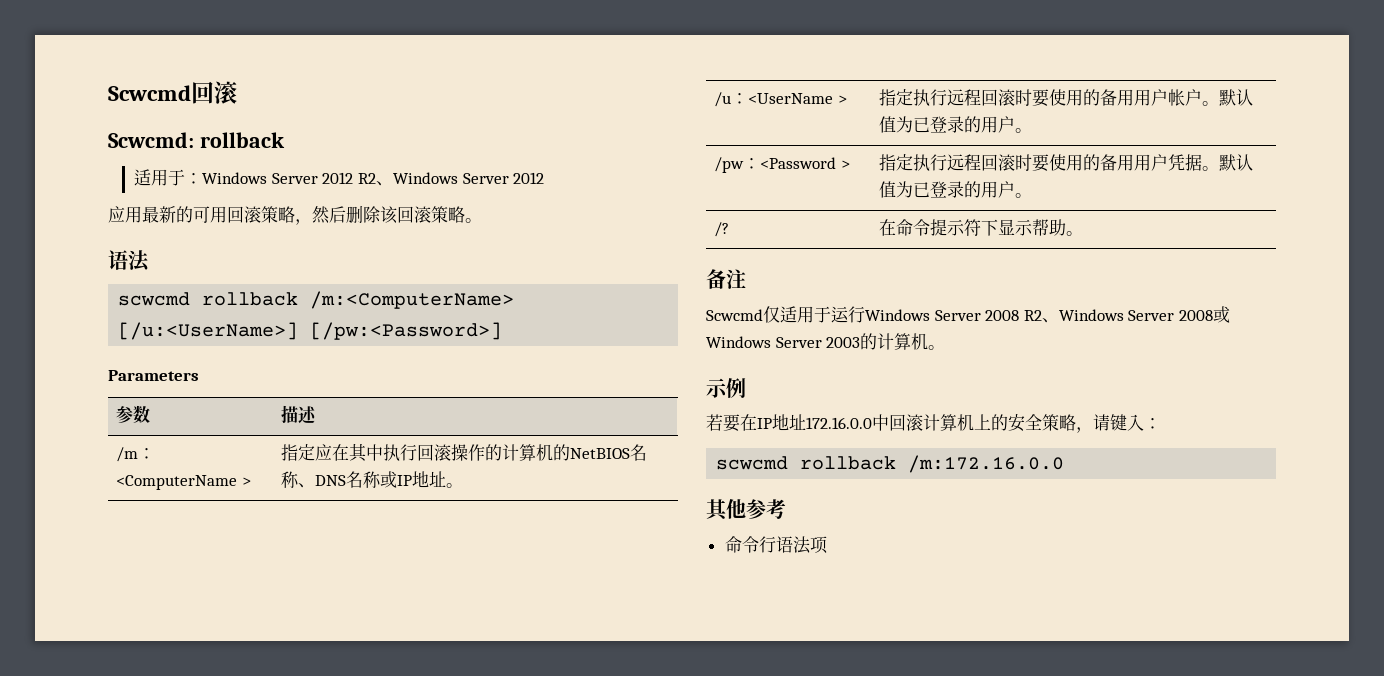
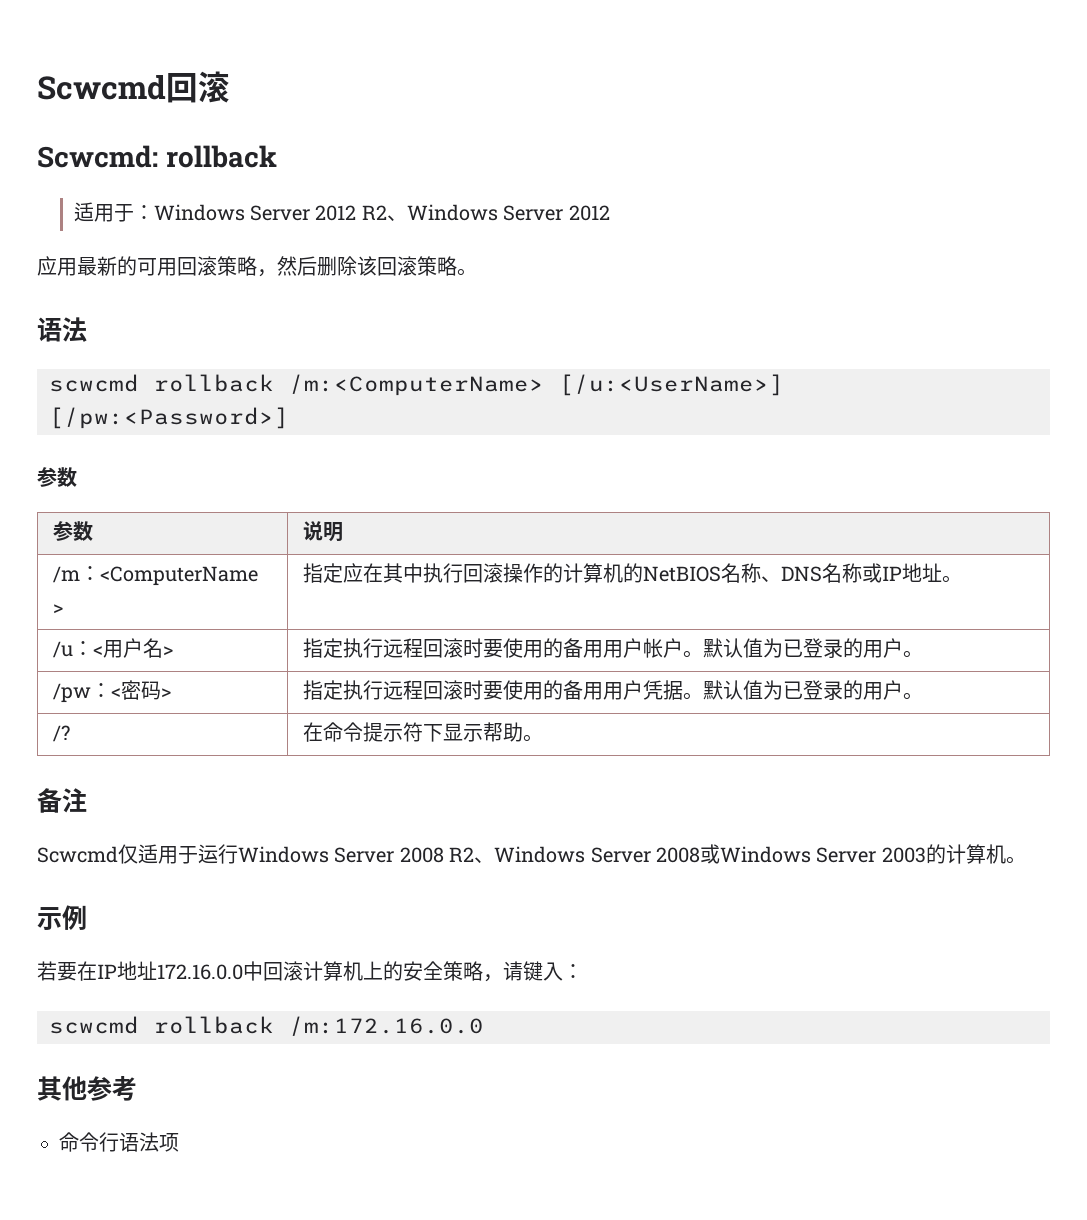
  scwcmd rollback /m:<ComputerName> [/u:<UserName>] [/pw:<Password>]
- Parameters
+ 参数
- 参数 | 描述
+ 参数 | 说明
- /u：<UserName > | 指定执行远程回滚时要使用的备用用户帐户。默认值为已登录的用户。
+ /u：<用户名> | 指定执行远程回滚时要使用的备用用户帐户。默认值为已登录的用户。
- /pw：<Password > | 指定执行远程回滚时要使用的备用用户凭据。默认值为已登录的用户。
+ /pw：<密码> | 指定执行远程回滚时要使用的备用用户凭据。默认值为已登录的用户。

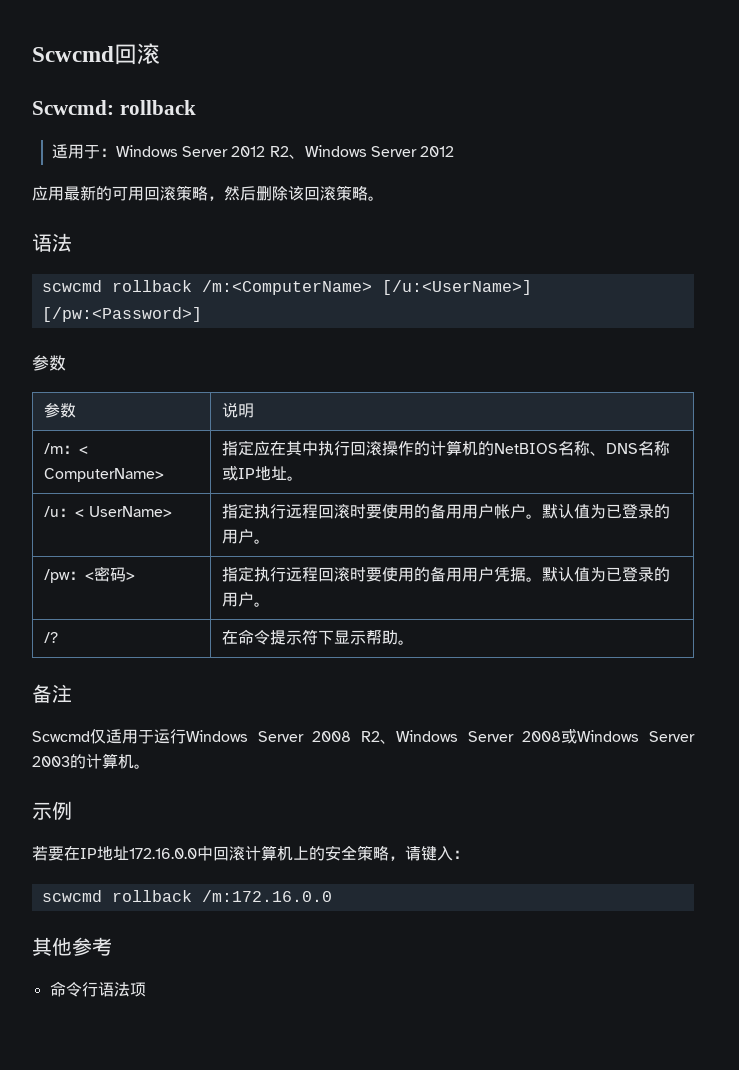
- /m：<ComputerName > | 指定应在其中执行回滚操作的计算机的NetBIOS名称、DNS名称或IP地址。
+ /m：< ComputerName> | 指定应在其中执行回滚操作的计算机的NetBIOS名称、DNS名称或IP地址。
- /u：<用户名> | 指定执行远程回滚时要使用的备用用户帐户。默认值为已登录的用户。
+ /u：< UserName> | 指定执行远程回滚时要使用的备用用户帐户。默认值为已登录的用户。

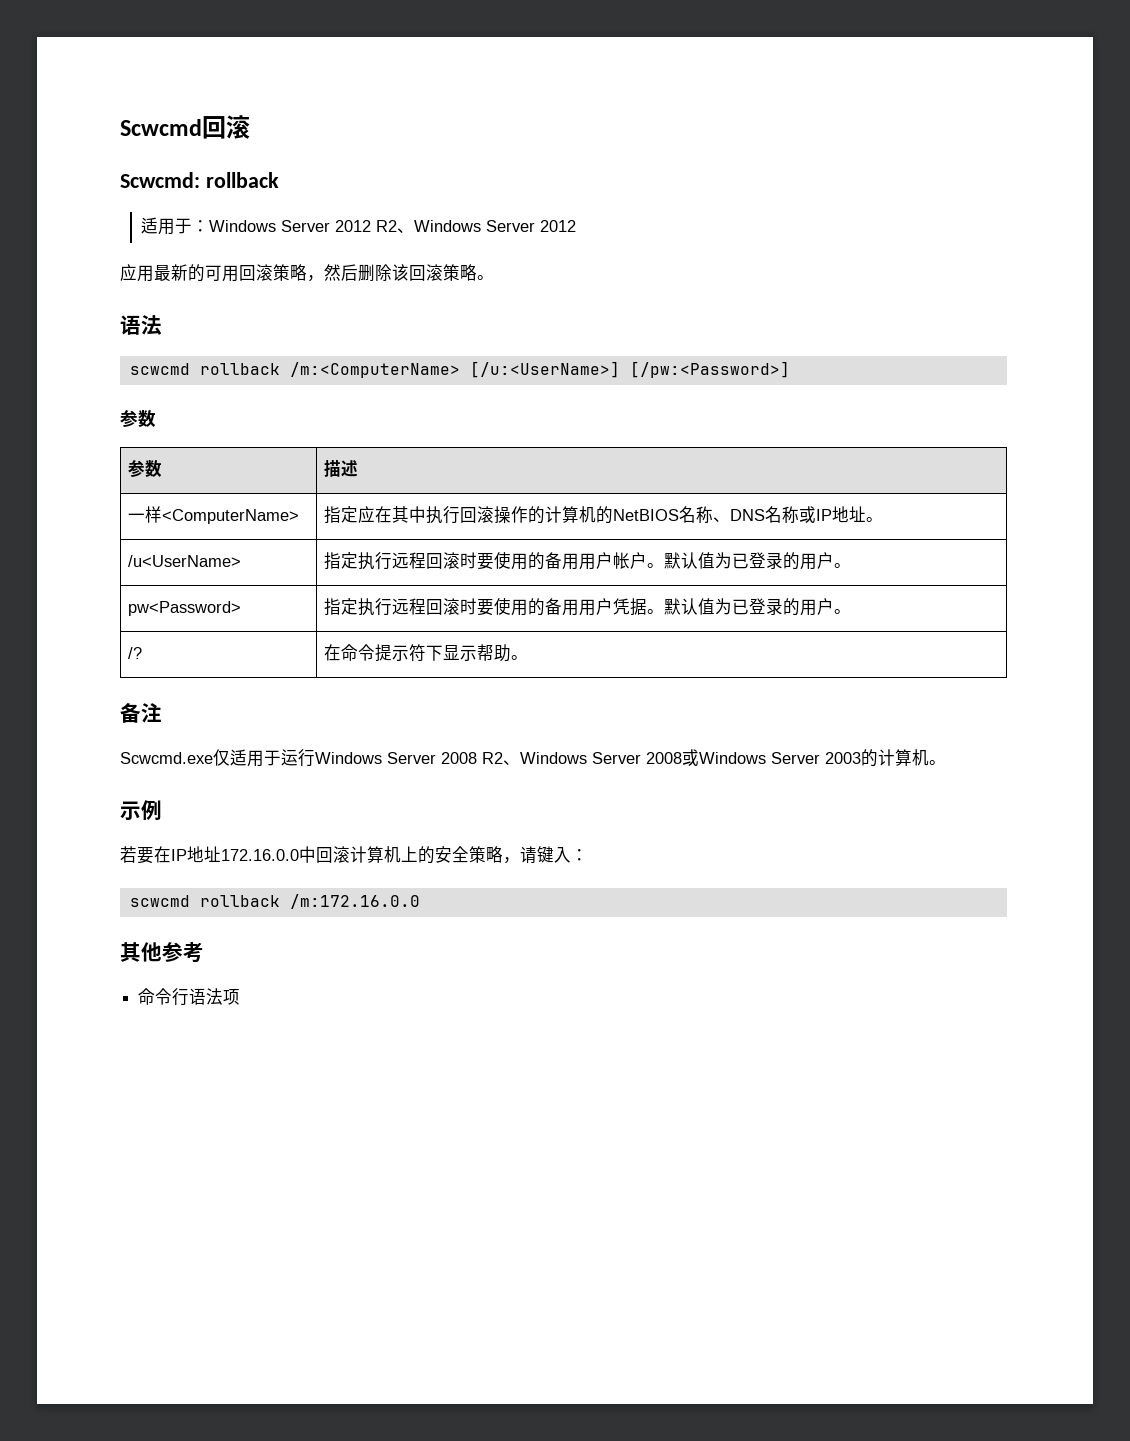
- 参数 | 说明
- /m：< ComputerName> | 指定应在其中执行回滚操作的计算机的NetBIOS名称、DNS名称或IP地址。
+ 参数 | 描述
+ 一样<ComputerName> | 指定应在其中执行回滚操作的计算机的NetBIOS名称、DNS名称或IP地址。
- /u：< UserName> | 指定执行远程回滚时要使用的备用用户帐户。默认值为已登录的用户。
+ /u<UserName> | 指定执行远程回滚时要使用的备用用户帐户。默认值为已登录的用户。
- /pw：<密码> | 指定执行远程回滚时要使用的备用用户凭据。默认值为已登录的用户。
+ pw<Password> | 指定执行远程回滚时要使用的备用用户凭据。默认值为已登录的用户。
- Scwcmd仅适用于运行Windows Server 2008 R2、Windows Server 2008或Windows Server 2003的计算机。
+ Scwcmd.exe仅适用于运行Windows Server 2008 R2、Windows Server 2008或Windows Server 2003的计算机。

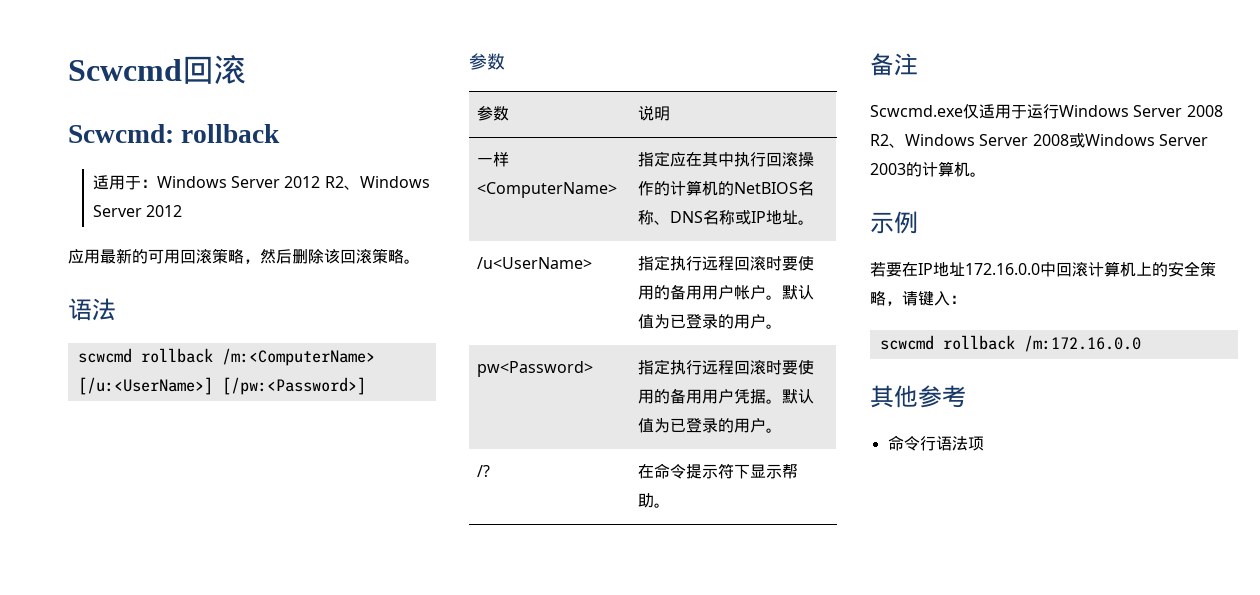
- 参数 | 描述
+ 参数 | 说明

